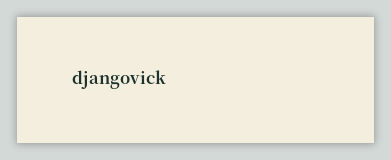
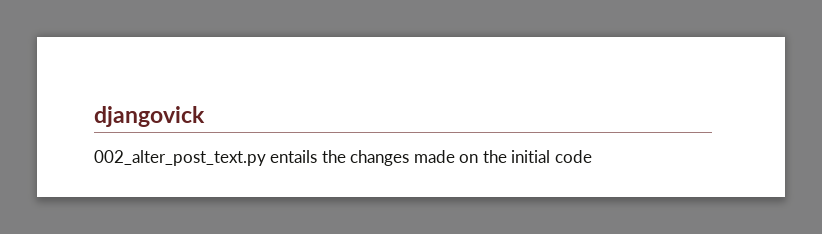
+ 002_alter_post_text.py entails the changes made on the initial code

